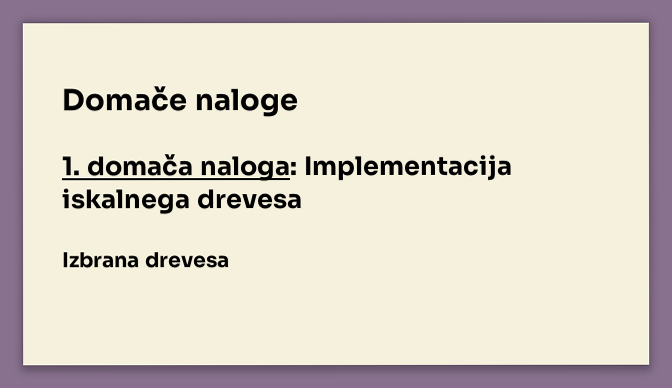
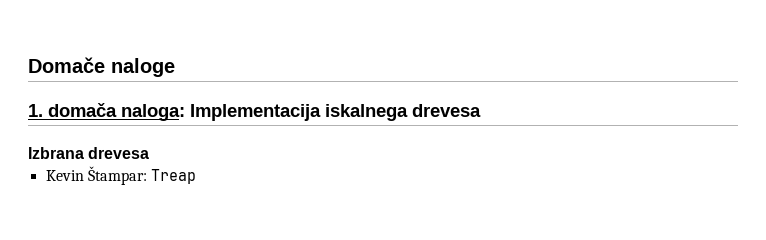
+ Kevin Štampar: Treap

